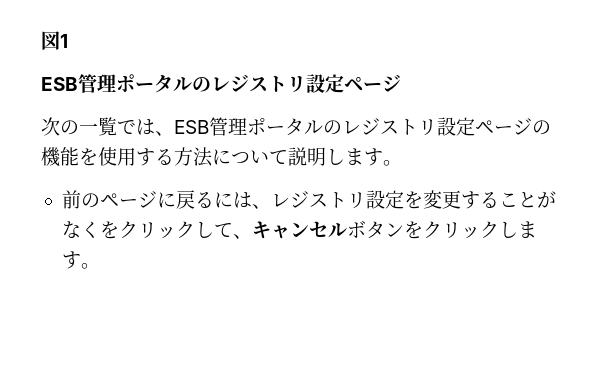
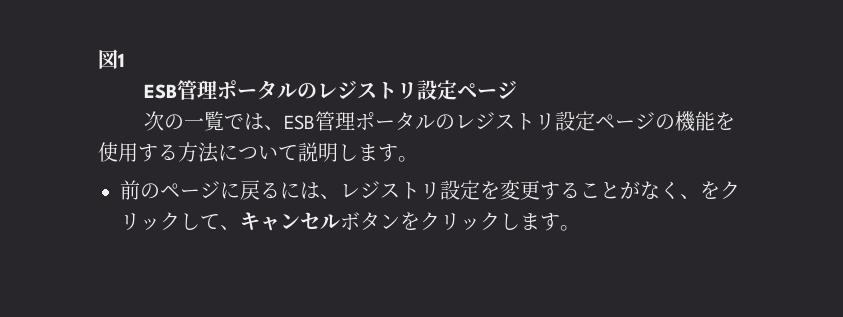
- 前のページに戻るには、レジストリ設定を変更することがなくをクリックして、キャンセルボタンをクリックします。
+ 前のページに戻るには、レジストリ設定を変更することがなく、をクリックして、キャンセルボタンをクリックします。

